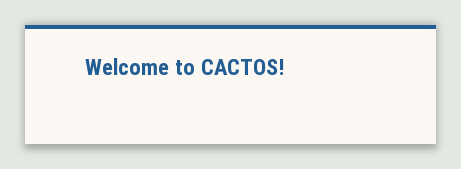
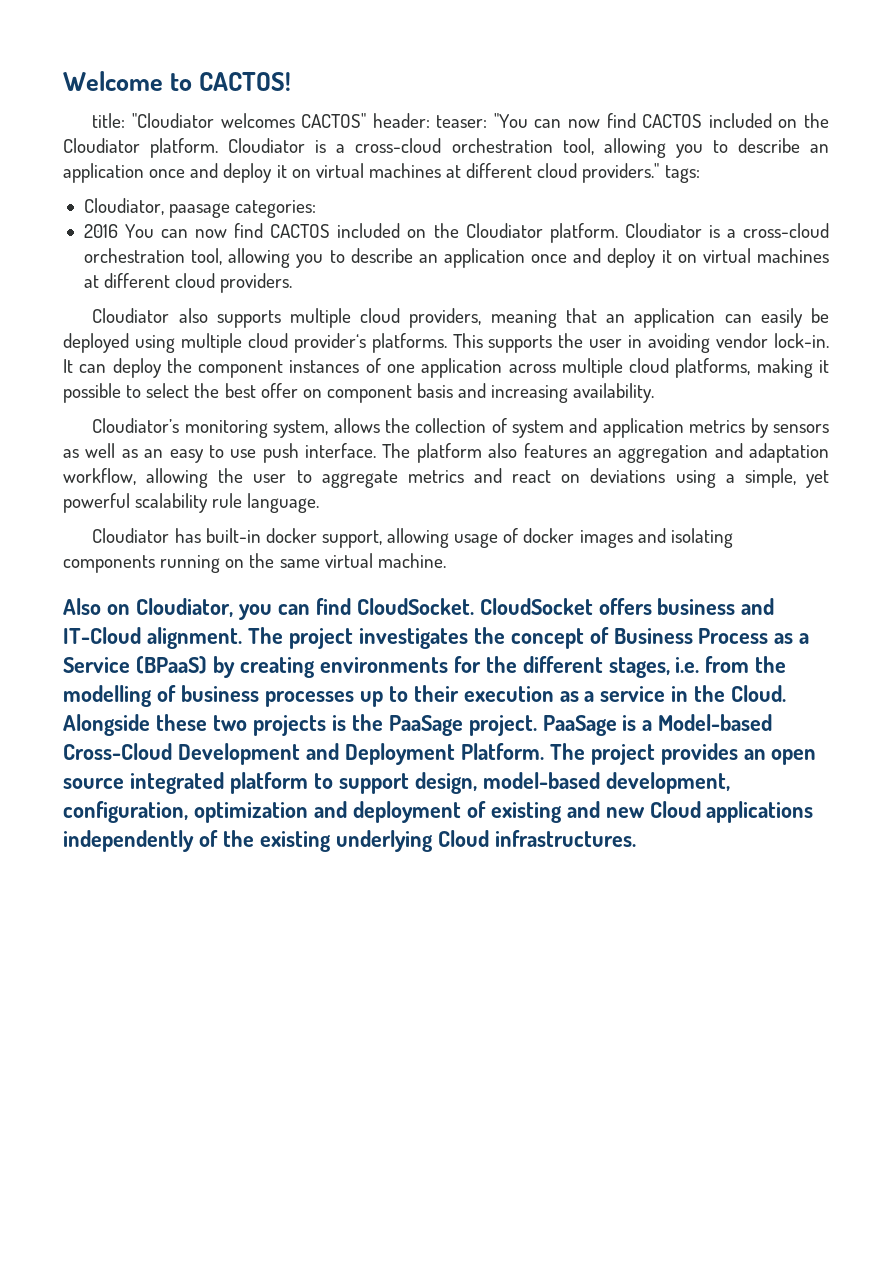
+ title: "Cloudiator welcomes CACTOS" header: teaser: "You can now find CACTOS included on the Cloudiator platform. Cloudiator is a cross-cloud orchestration tool, allowing you to describe an application once and deploy it on virtual machines at different cloud providers." tags:
+ Cloudiator, paasage categories:
+ 2016 You can now find CACTOS included on the Cloudiator platform. Cloudiator is a cross-cloud orchestration tool, allowing you to describe an application once and deploy it on virtual machines at different cloud providers.
+ Cloudiator also supports multiple cloud providers, meaning that an application can easily be deployed using multiple cloud provider‘s platforms. This supports the user in avoiding vendor lock-in. It can deploy the component instances of one application across multiple cloud platforms, making it possible to select the best offer on component basis and increasing availability.
+ Cloudiator’s monitoring system, allows the collection of system and application metrics by sensors as well as an easy to use push interface. The platform also features an aggregation and adaptation workflow, allowing the user to aggregate metrics and react on deviations using a simple, yet powerful scalability rule language.
+ Cloudiator has built-in docker support, allowing usage of docker images and isolating components running on the same virtual machine.
+ Also on Cloudiator, you can find CloudSocket. CloudSocket offers business and IT-Cloud alignment. The project investigates the concept of Business Process as a Service (BPaaS) by creating environments for the different stages, i.e. from the modelling of business processes up to their execution as a service in the Cloud. Alongside these two projects is the PaaSage project. PaaSage is a Model-based Cross-Cloud Development and Deployment Platform. The project provides an open source integrated platform to support design, model-based development, configuration, optimization and deployment of existing and new Cloud applications independently of the existing underlying Cloud infrastructures.

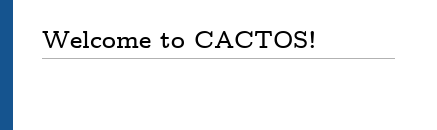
- title: "Cloudiator welcomes CACTOS" header: teaser: "You can now find CACTOS included on the Cloudiator platform. Cloudiator is a cross-cloud orchestration tool, allowing you to describe an application once and deploy it on virtual machines at different cloud providers." tags:
- Cloudiator, paasage categories:
- 2016 You can now find CACTOS included on the Cloudiator platform. Cloudiator is a cross-cloud orchestration tool, allowing you to describe an application once and deploy it on virtual machines at different cloud providers.
- Cloudiator also supports multiple cloud providers, meaning that an application can easily be deployed using multiple cloud provider‘s platforms. This supports the user in avoiding vendor lock-in. It can deploy the component instances of one application across multiple cloud platforms, making it possible to select the best offer on component basis and increasing availability.
- Cloudiator’s monitoring system, allows the collection of system and application metrics by sensors as well as an easy to use push interface. The platform also features an aggregation and adaptation workflow, allowing the user to aggregate metrics and react on deviations using a simple, yet powerful scalability rule language.
- Cloudiator has built-in docker support, allowing usage of docker images and isolating components running on the same virtual machine.
- Also on Cloudiator, you can find CloudSocket. CloudSocket offers business and IT-Cloud alignment. The project investigates the concept of Business Process as a Service (BPaaS) by creating environments for the different stages, i.e. from the modelling of business processes up to their execution as a service in the Cloud. Alongside these two projects is the PaaSage project. PaaSage is a Model-based Cross-Cloud Development and Deployment Platform. The project provides an open source integrated platform to support design, model-based development, configuration, optimization and deployment of existing and new Cloud applications independently of the existing underlying Cloud infrastructures.

